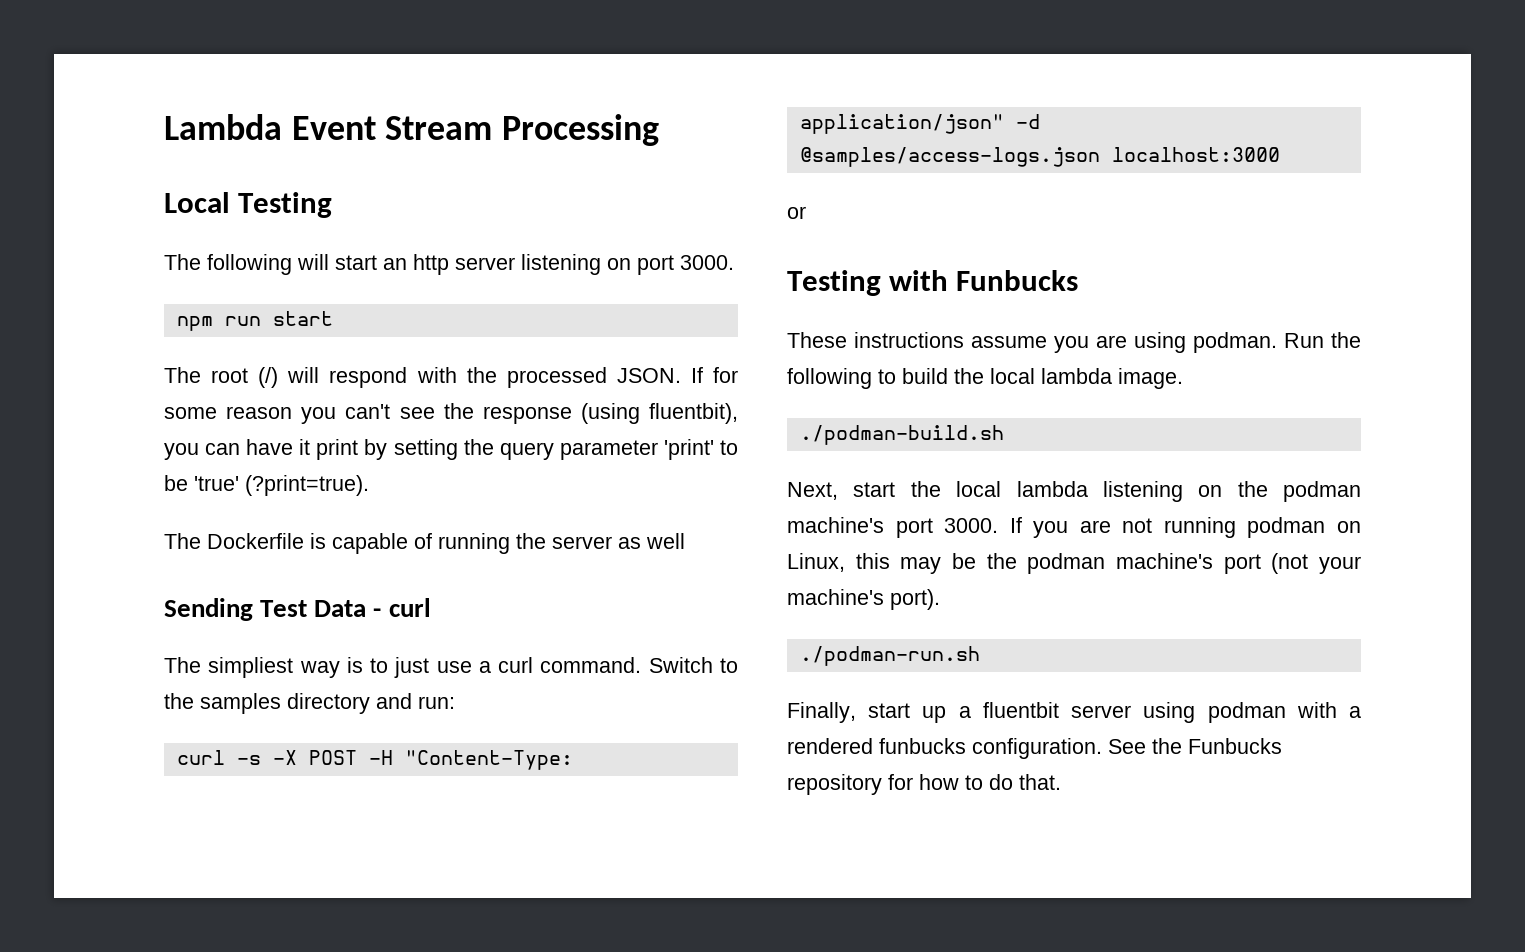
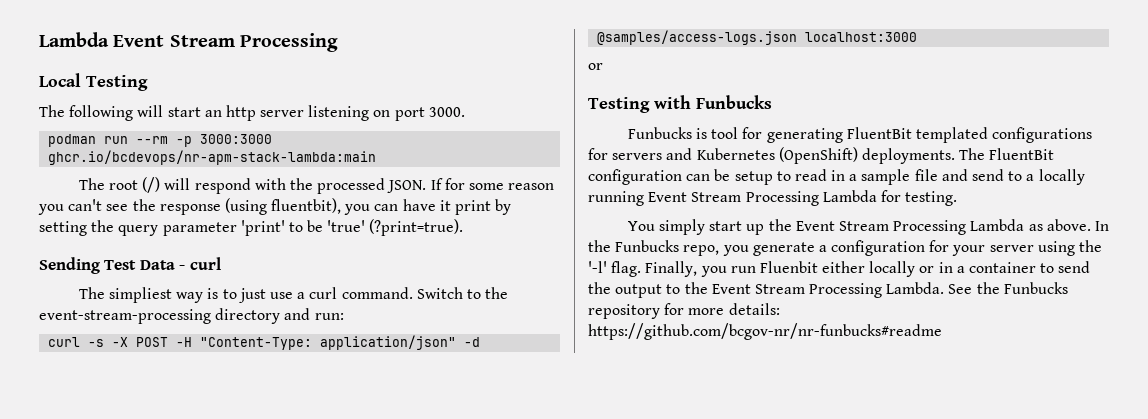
- npm run start
+ podman run --rm -p 3000:3000 ghcr.io/bcdevops/nr-apm-stack-lambda:main
- The Dockerfile is capable of running the server as well
- Switch to the samples directory and run:
+ Switch to the event-stream-processing directory and run:
- These instructions assume you are using podman. Run the following to build the local lambda image.
- ./podman-build.sh
- Next, start the local lambda listening on the podman machine's port 3000. If you are not running podman on Linux, this may be the podman machine's port (not your machine's port).
- ./podman-run.sh
- Finally, start up a fluentbit server using podman with a rendered funbucks configuration.
+ Funbucks is tool for generating FluentBit templated configurations for servers and Kubernetes (OpenShift) deployments. The FluentBit configuration can be setup to read in a sample file and send to a locally running Event Stream Processing Lambda for testing.
+ You simply start up the Event Stream Processing Lambda as above. In the Funbucks repo, you generate a configuration for your server using the '-l' flag. Finally, you run Fluenbit either locally or in a container to send the output to the Event Stream Processing Lambda.
- See the Funbucks repository for how to do that.
+ See the Funbucks repository for more details: https://github.com/bcgov-nr/nr-funbucks#readme

